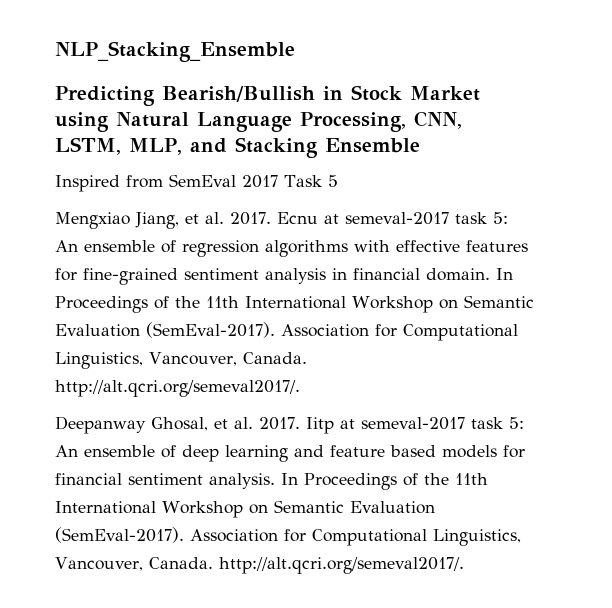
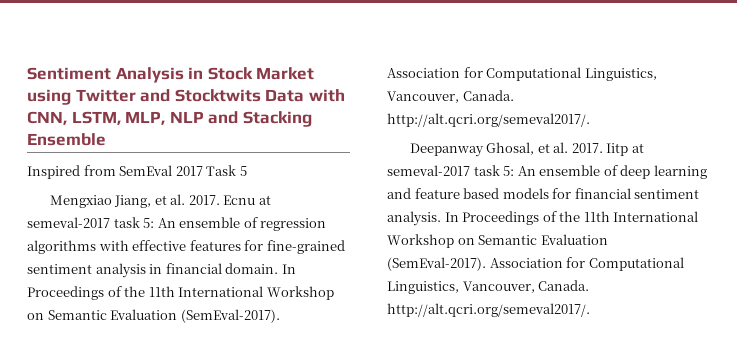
- NLP_Stacking_Ensemble
- Predicting Bearish/Bullish in Stock Market using Natural Language Processing, CNN, LSTM, MLP, and Stacking Ensemble
+ Sentiment Analysis in Stock Market using Twitter and Stocktwits Data with CNN, LSTM, MLP, NLP and Stacking Ensemble

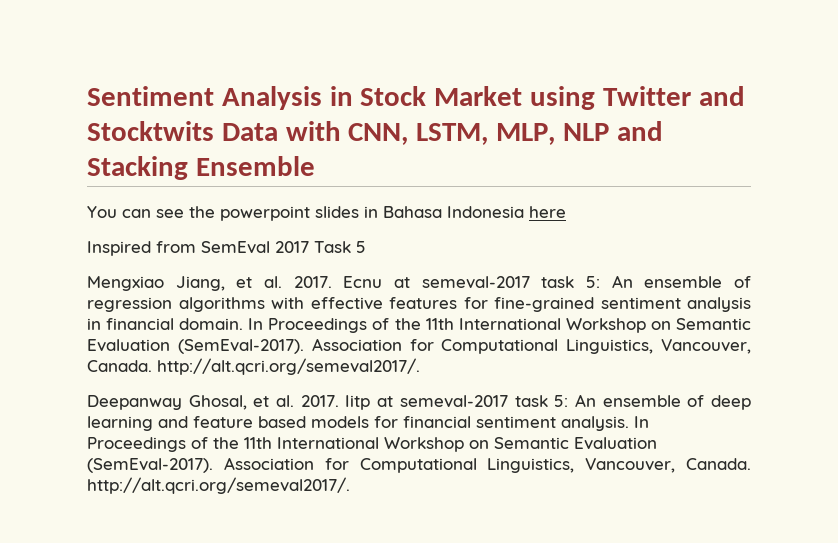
+ You can see the powerpoint slides in Bahasa Indonesia here

